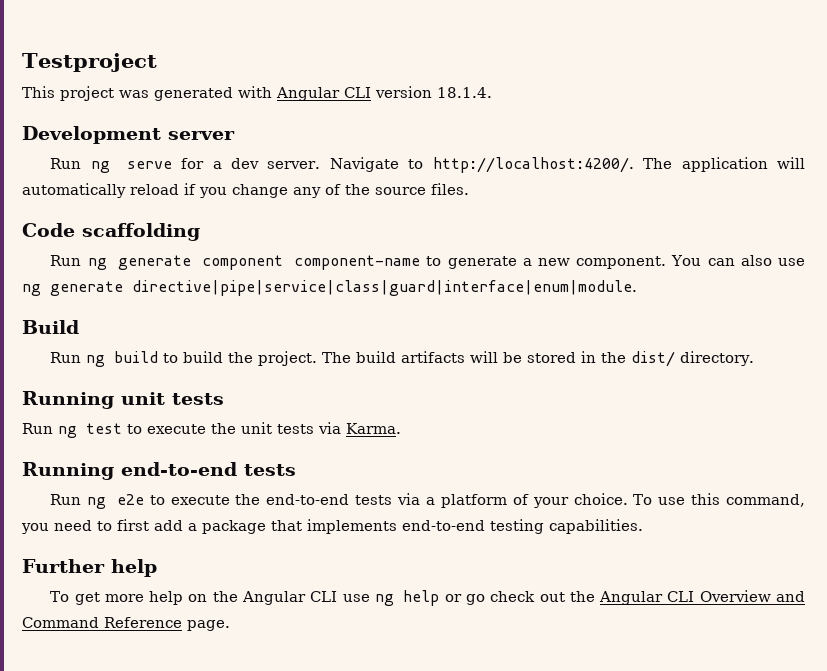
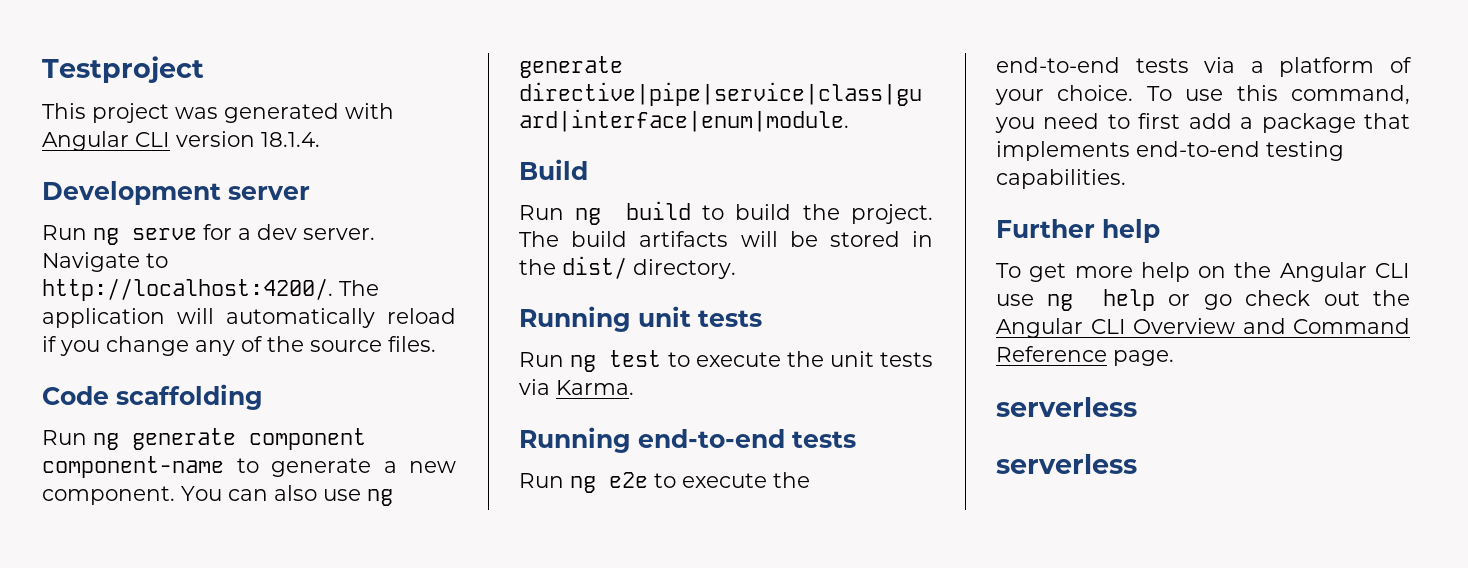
  To get more help on the Angular CLI use ng help or go check out the Angular CLI Overview and Command Reference page.
+ serverless
+ serverless

